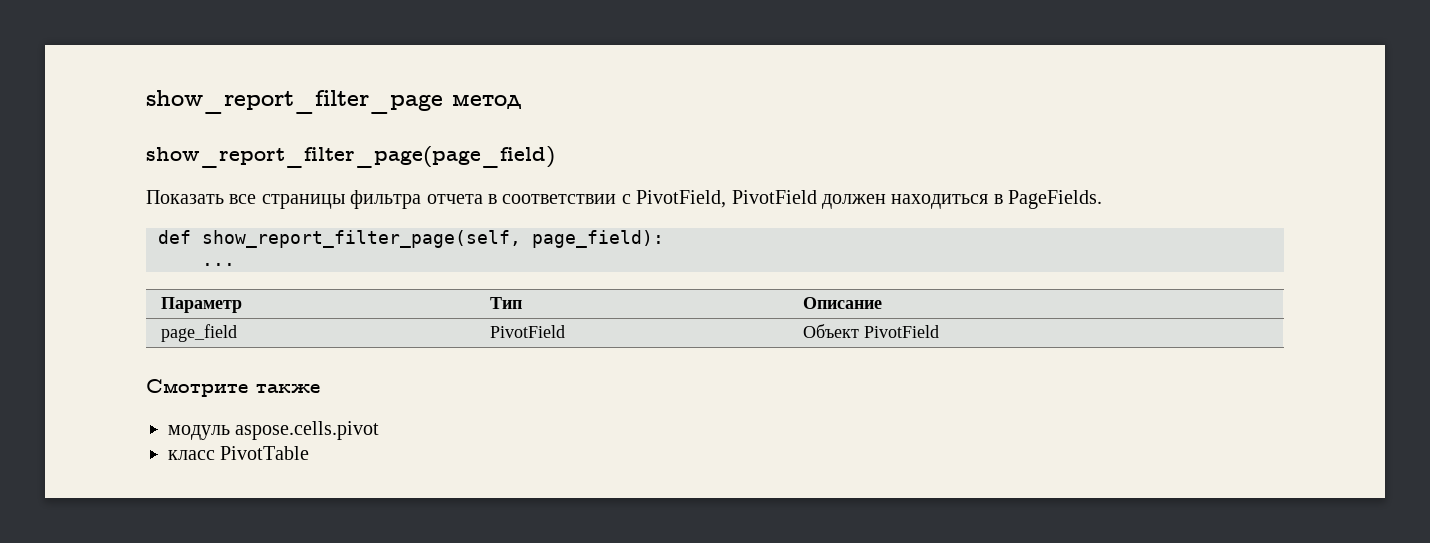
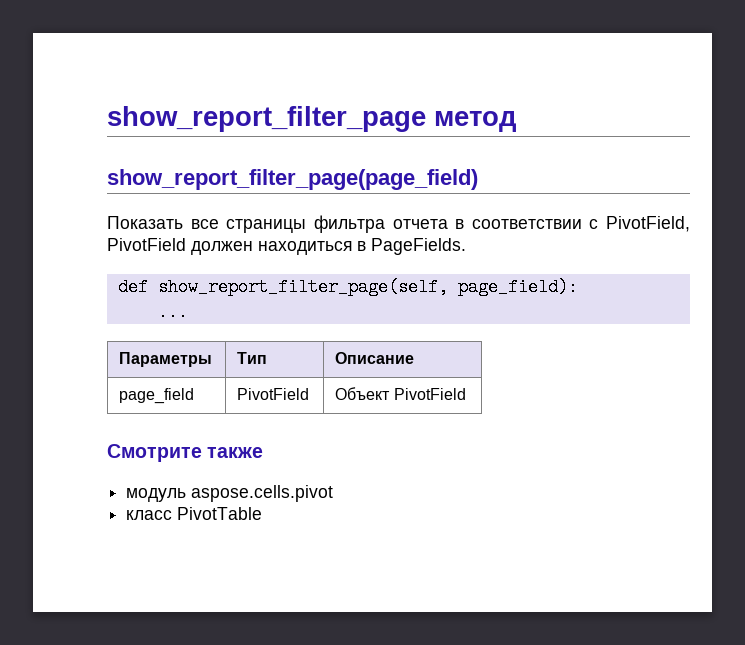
- Параметр | Тип | Описание
+ Параметры | Тип | Описание

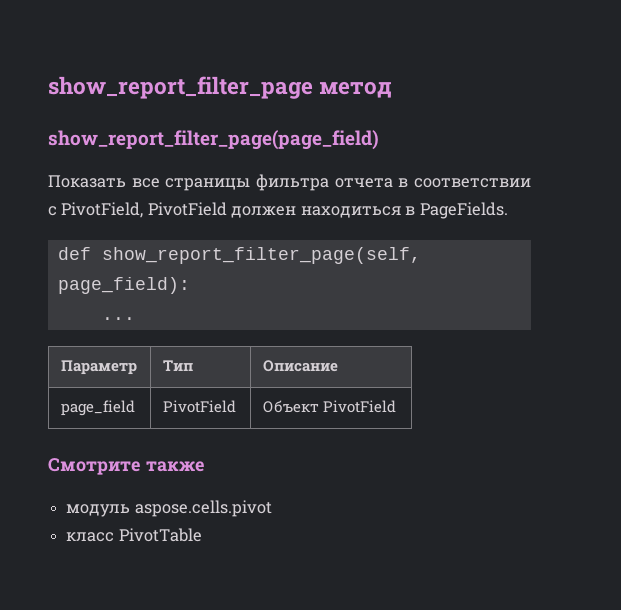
- Параметры | Тип | Описание
+ Параметр | Тип | Описание

